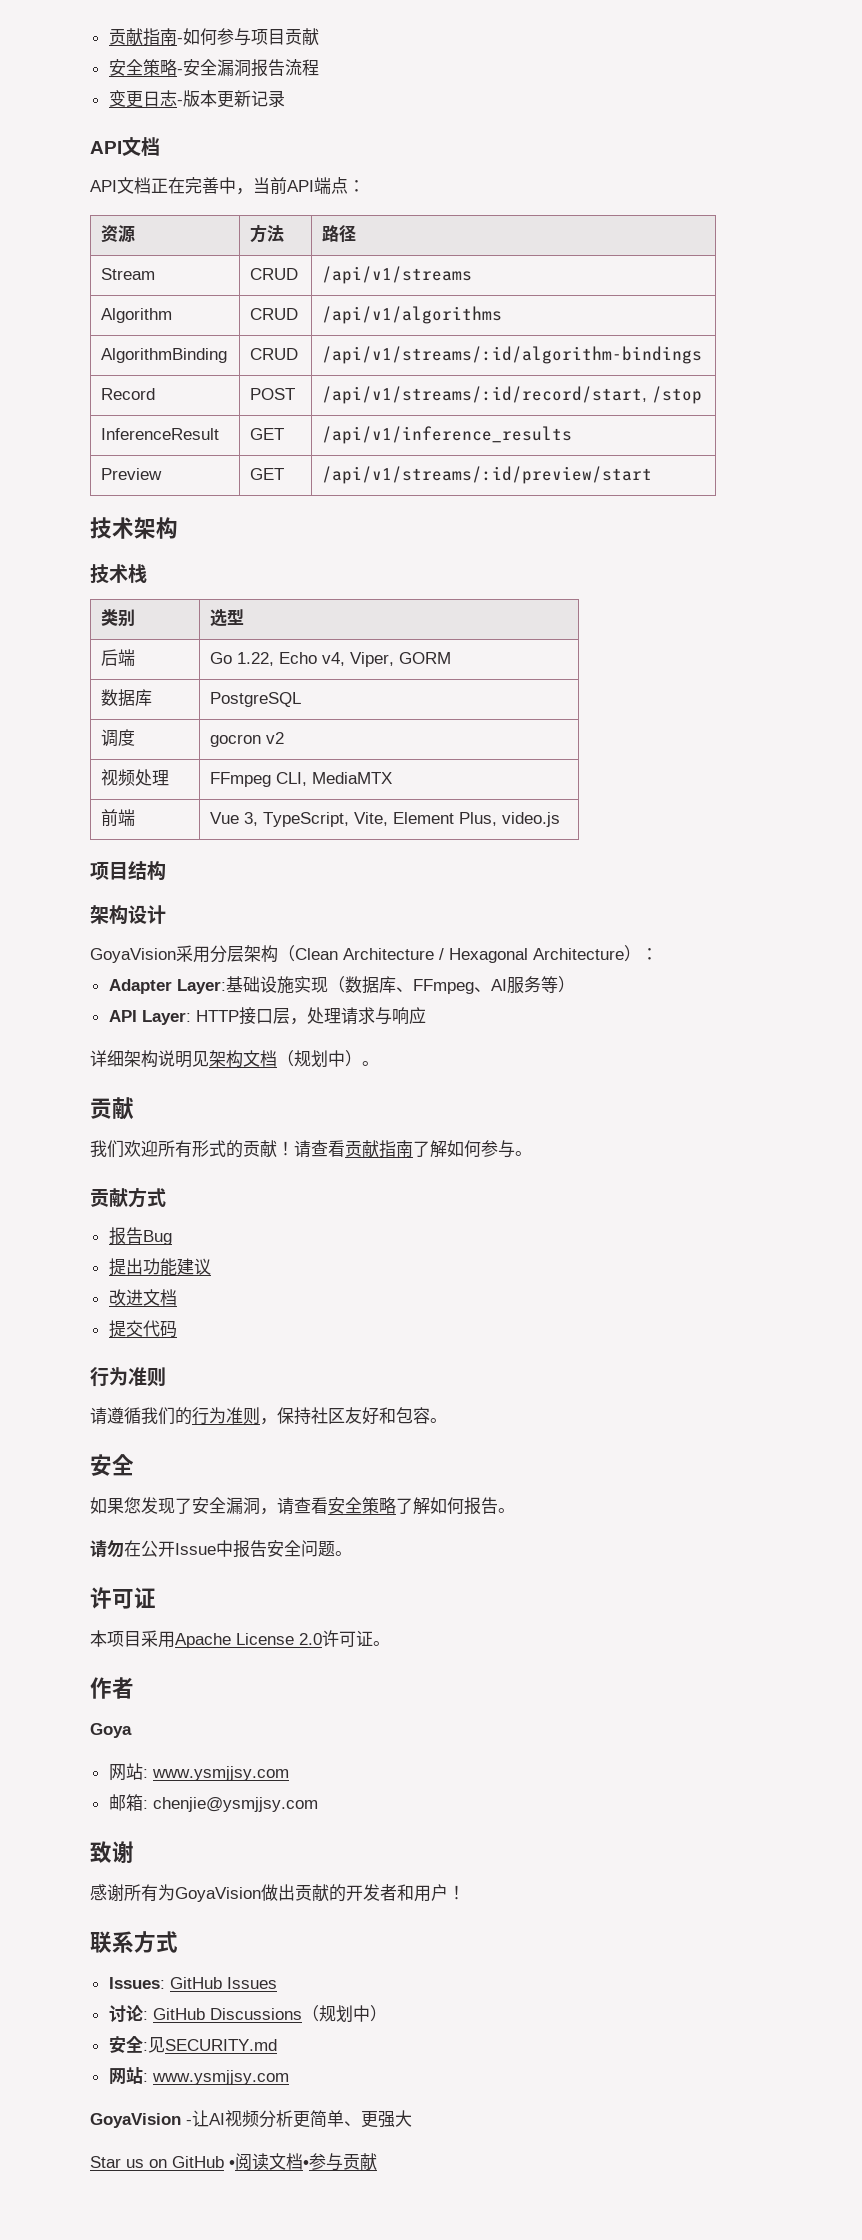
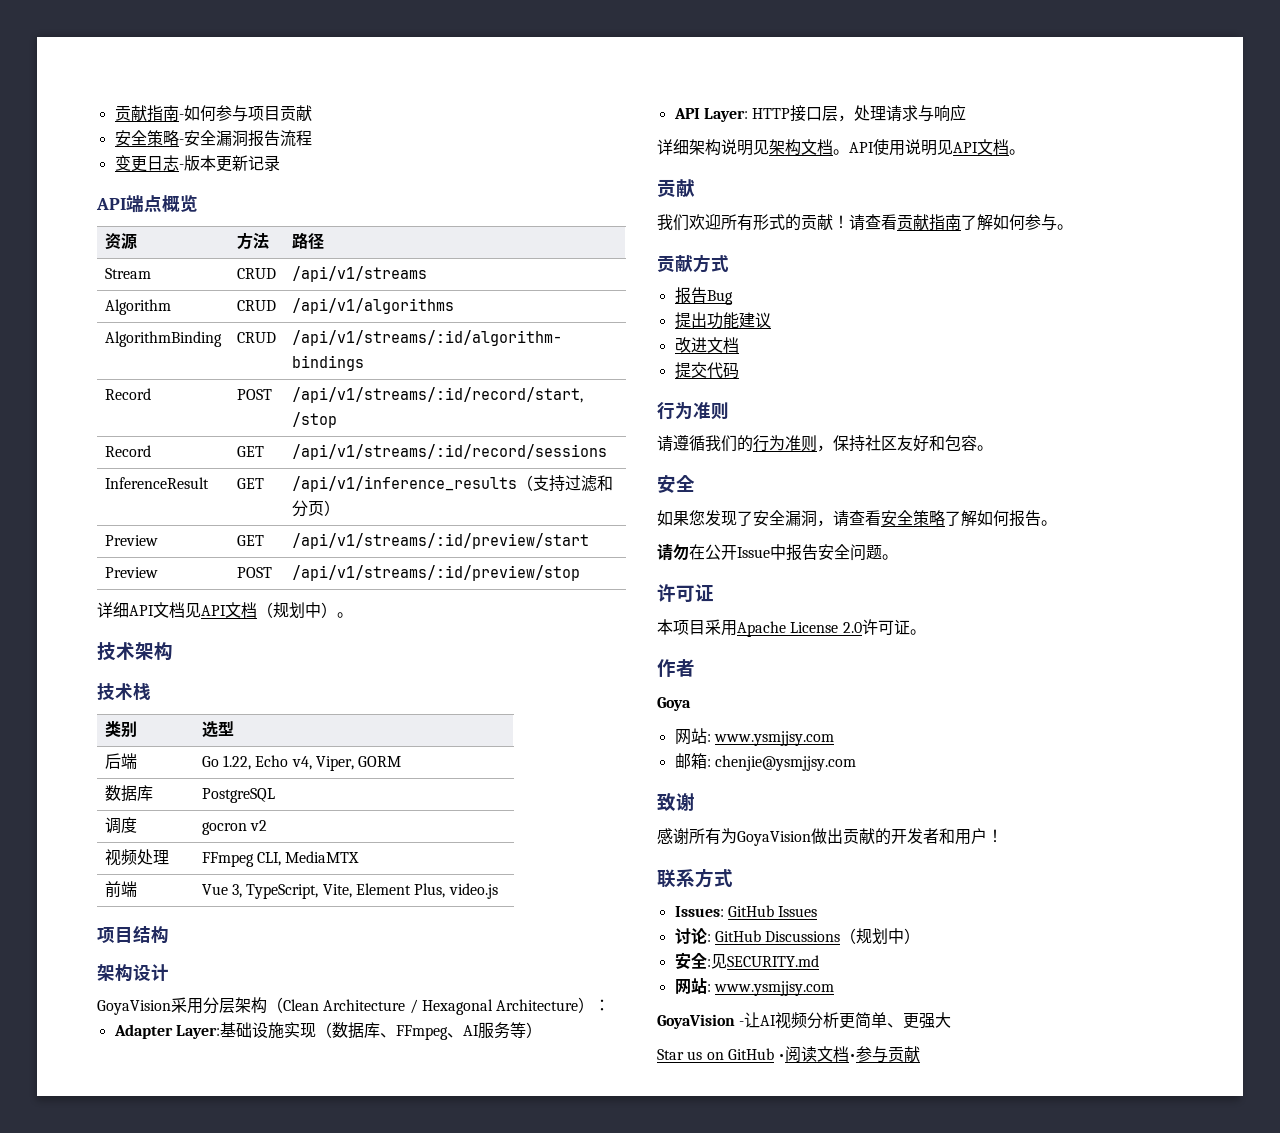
  变更日志-版本更新记录
- API文档
- API文档正在完善中，当前API端点：
+ API端点概览
+ Record | GET | /api/v1/streams/:id/record/sessions
- InferenceResult | GET | /api/v1/inference_results
+ InferenceResult | GET | /api/v1/inference_results（支持过滤和分页）
+ Preview | POST | /api/v1/streams/:id/preview/stop
+ 详细API文档见API文档（规划中）。
- 详细架构说明见架构文档（规划中）。
+ 详细架构说明见架构文档。API使用说明见API文档。

